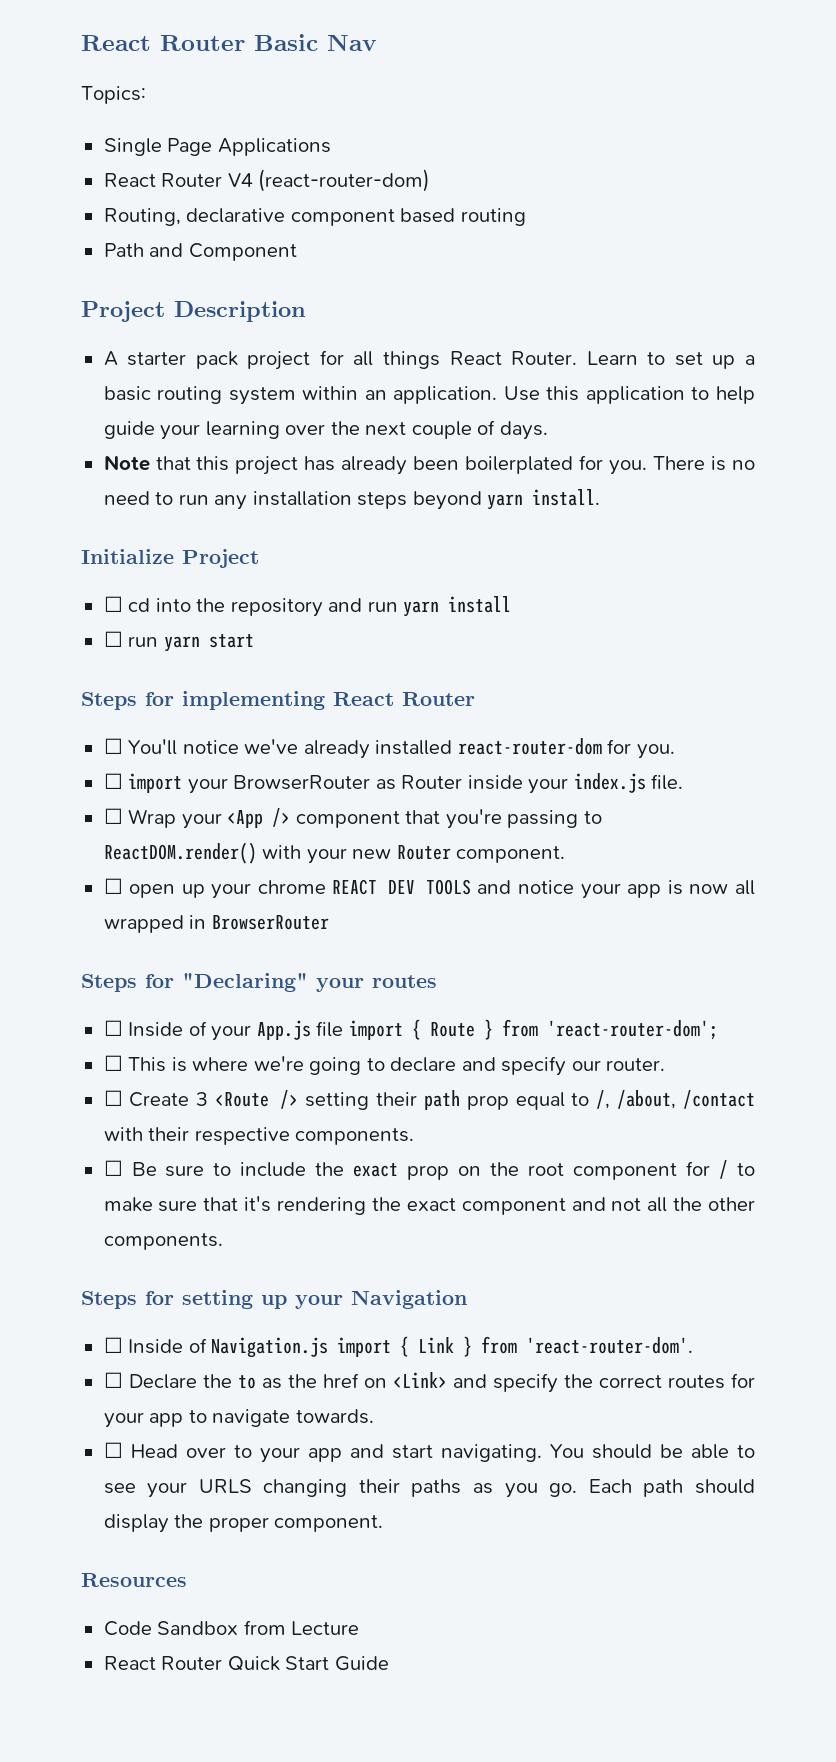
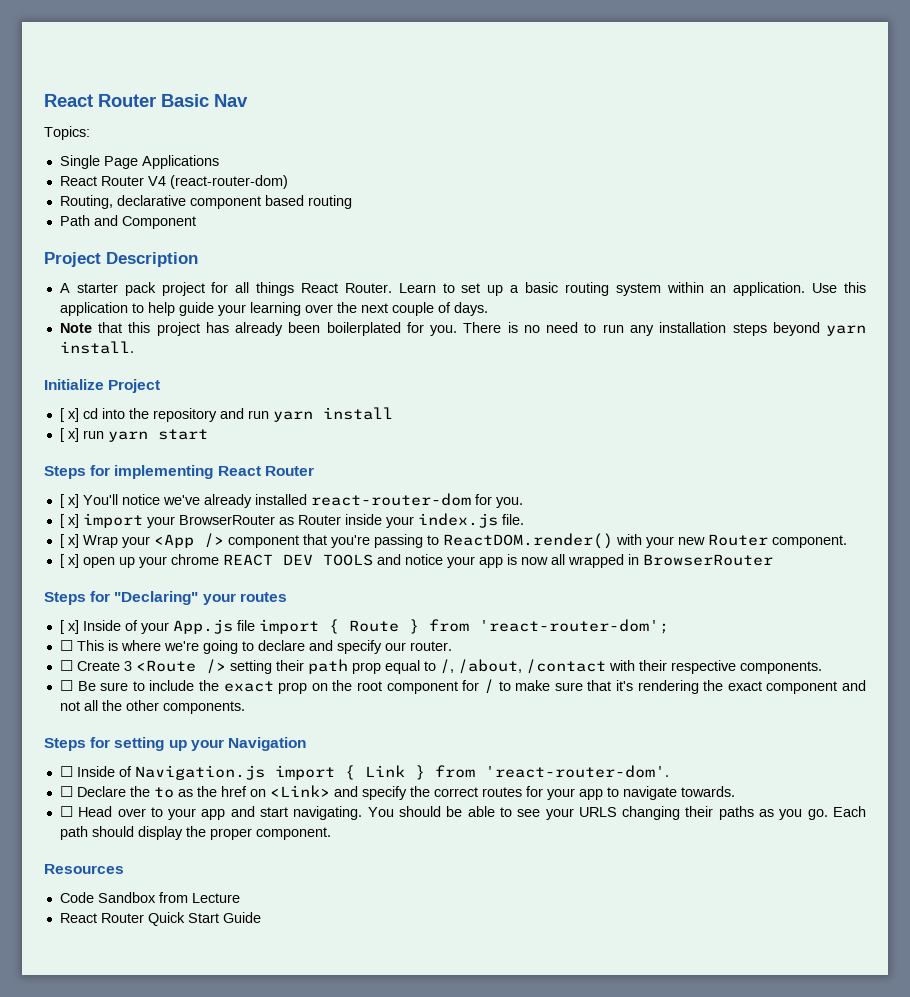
- ☐ cd into the repository and run yarn install
+ [ x] cd into the repository and run yarn install
- ☐ run yarn start
+ [ x] run yarn start
- ☐ You'll notice we've already installed react-router-dom for you.
+ [ x] You'll notice we've already installed react-router-dom for you.
- ☐ import your BrowserRouter as Router inside your index.js file.
+ [ x] import your BrowserRouter as Router inside your index.js file.
- ☐ Wrap your <App /> component that you're passing to ReactDOM.render() with your new Router component.
+ [ x] Wrap your <App /> component that you're passing to ReactDOM.render() with your new Router component.
- ☐ open up your chrome REACT DEV TOOLS and notice your app is now all wrapped in BrowserRouter
+ [ x] open up your chrome REACT DEV TOOLS and notice your app is now all wrapped in BrowserRouter
- ☐ Inside of your App.js file import { Route } from 'react-router-dom';
+ [ x] Inside of your App.js file import { Route } from 'react-router-dom';

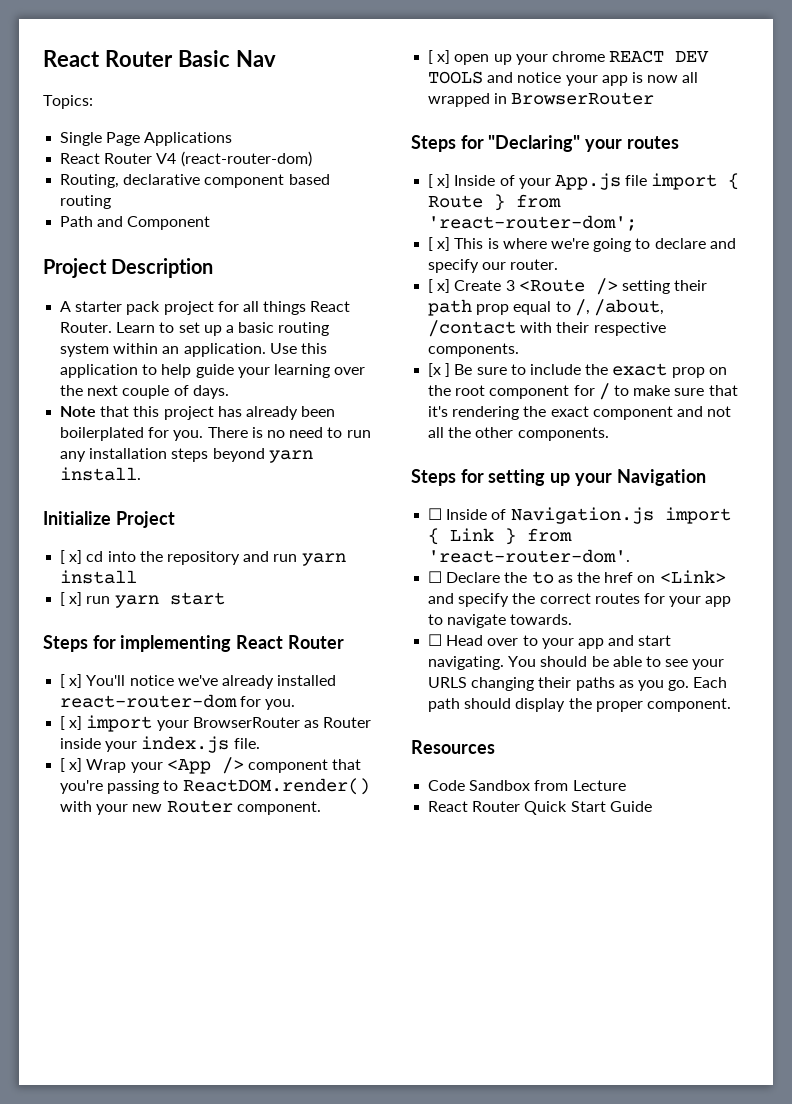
- ☐ This is where we're going to declare and specify our router.
+ [ x] This is where we're going to declare and specify our router.
- ☐ Create 3 <Route /> setting their path prop equal to /, /about, /contact with their respective components.
+ [ x] Create 3 <Route /> setting their path prop equal to /, /about, /contact with their respective components.
- ☐ Be sure to include the exact prop on the root component for / to make sure that it's rendering the exact component and not all the other components.
+ [x ] Be sure to include the exact prop on the root component for / to make sure that it's rendering the exact component and not all the other components.

